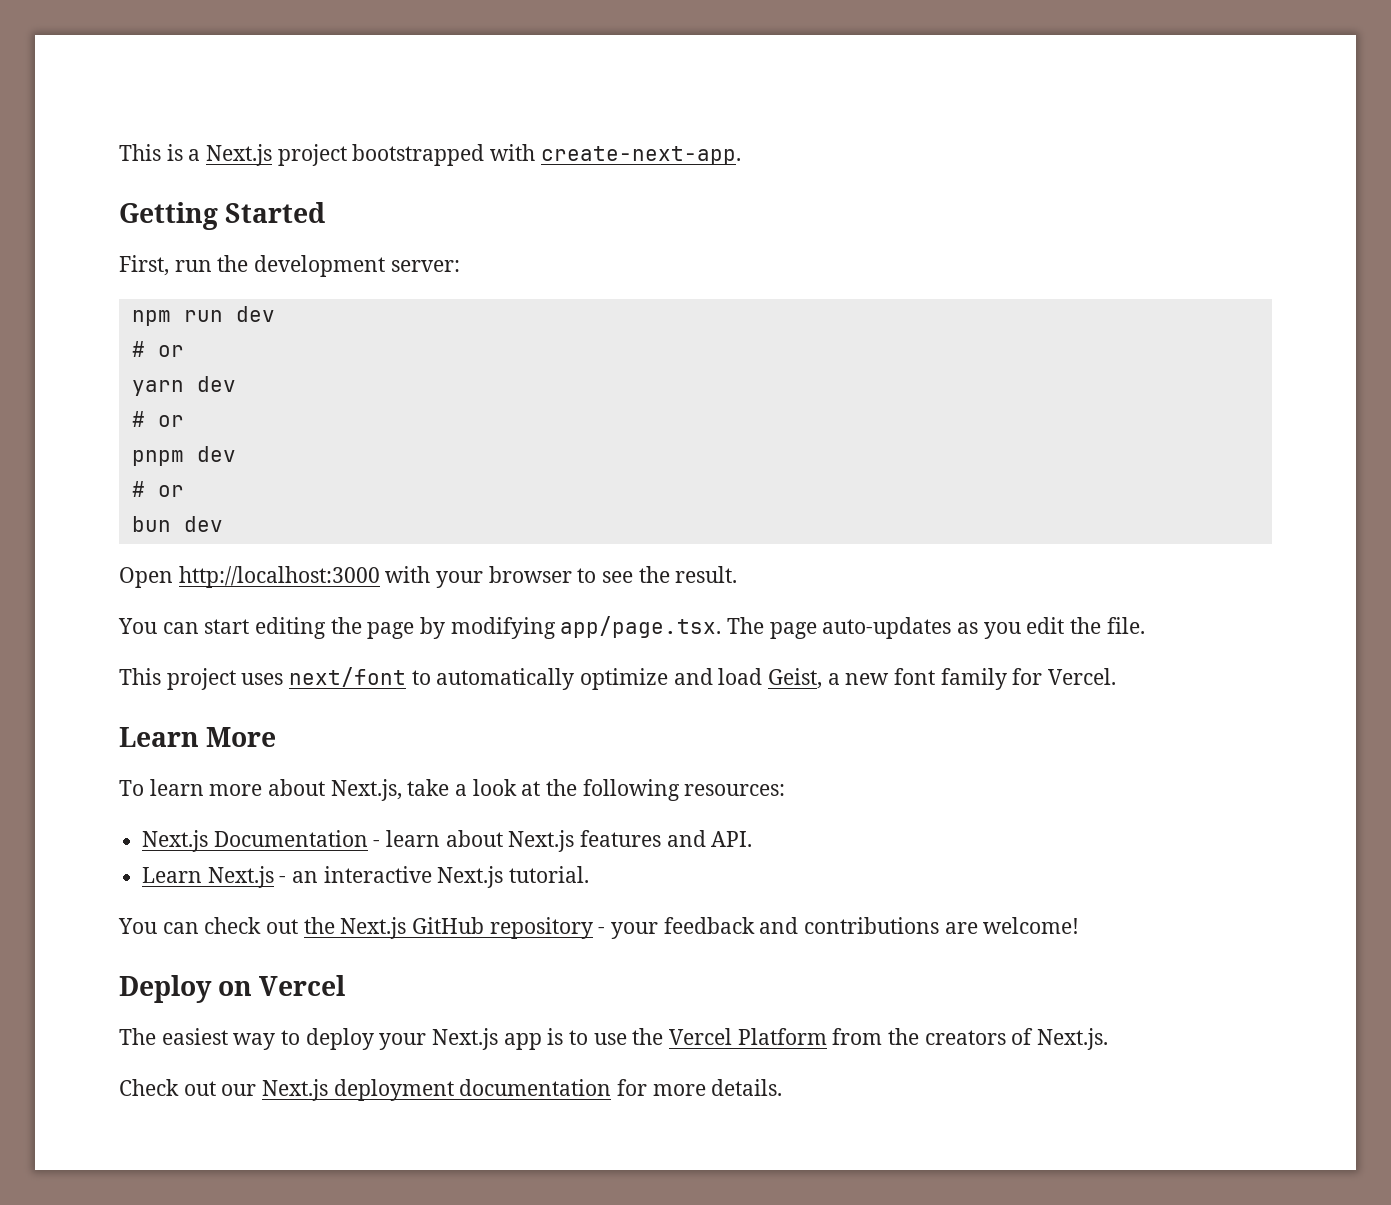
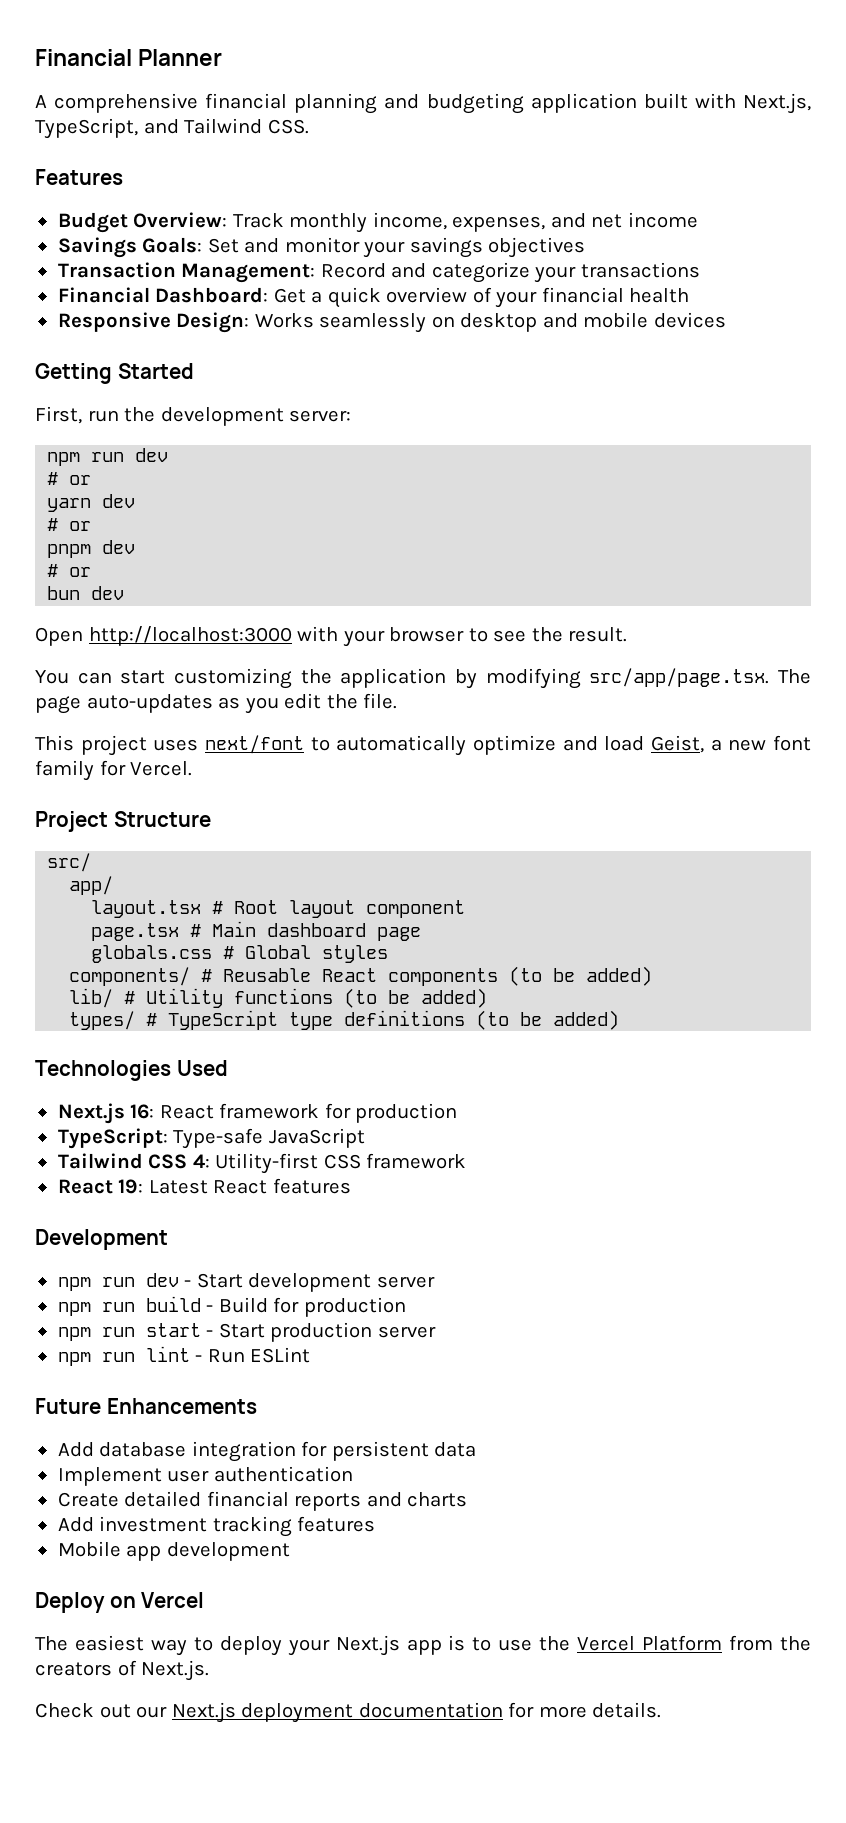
- This is a Next.js project bootstrapped with create-next-app.
+ Financial Planner
+ A comprehensive financial planning and budgeting application built with Next.js, TypeScript, and Tailwind CSS.
+ Features
+ Budget Overview: Track monthly income, expenses, and net income
+ Savings Goals: Set and monitor your savings objectives
+ Transaction Management: Record and categorize your transactions
+ Financial Dashboard: Get a quick overview of your financial health
+ Responsive Design: Works seamlessly on desktop and mobile devices
- You can start editing the page by modifying app/page.tsx. The page auto-updates as you edit the file.
+ You can start customizing the application by modifying src/app/page.tsx. The page auto-updates as you edit the file.
- Learn More
- To learn more about Next.js, take a look at the following resources:
- Next.js Documentation - learn about Next.js features and API.
- Learn Next.js - an interactive Next.js tutorial.
- You can check out the Next.js GitHub repository - your feedback and contributions are welcome!
+ Project Structure
+ src/
+ app/
+ layout.tsx # Root layout component
+ page.tsx # Main dashboard page
+ globals.css # Global styles
+ components/ # Reusable React components (to be added)
+ lib/ # Utility functions (to be added)
+ types/ # TypeScript type definitions (to be added)
+ Technologies Used
+ Next.js 16: React framework for production
+ TypeScript: Type-safe JavaScript
+ Tailwind CSS 4: Utility-first CSS framework
+ React 19: Latest React features
+ Development
+ npm run dev - Start development server
+ npm run build - Build for production
+ npm run start - Start production server
+ npm run lint - Run ESLint
+ Future Enhancements
+ Add database integration for persistent data
+ Implement user authentication
+ Create detailed financial reports and charts
+ Add investment tracking features
+ Mobile app development

